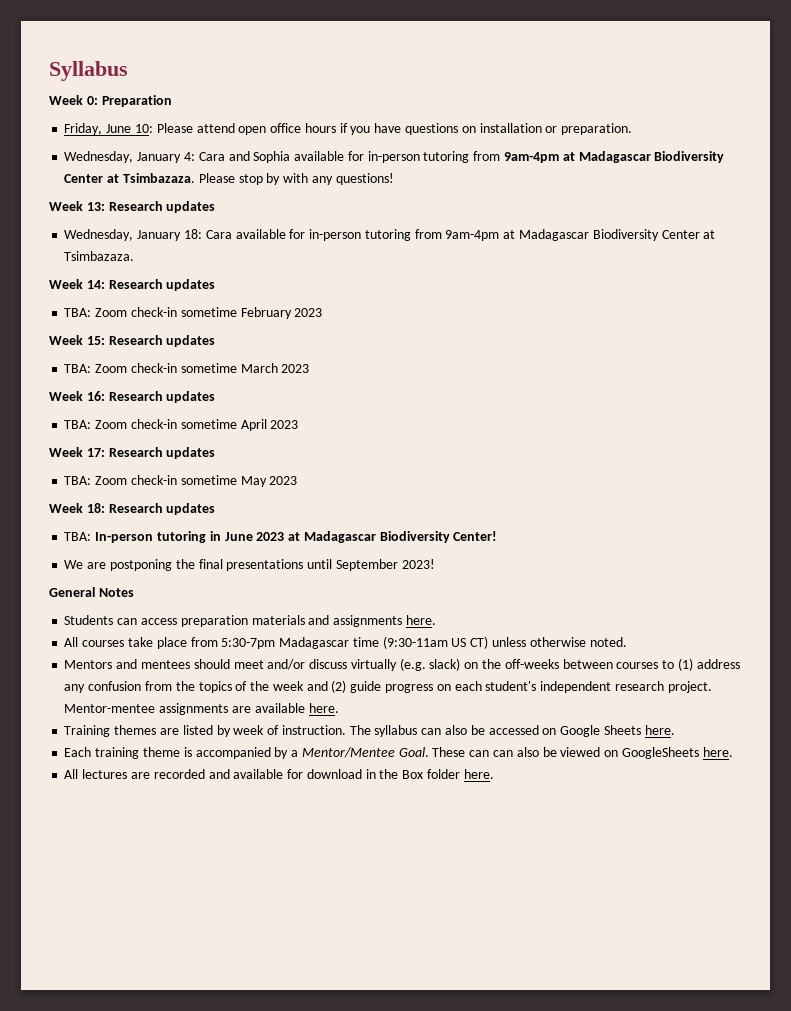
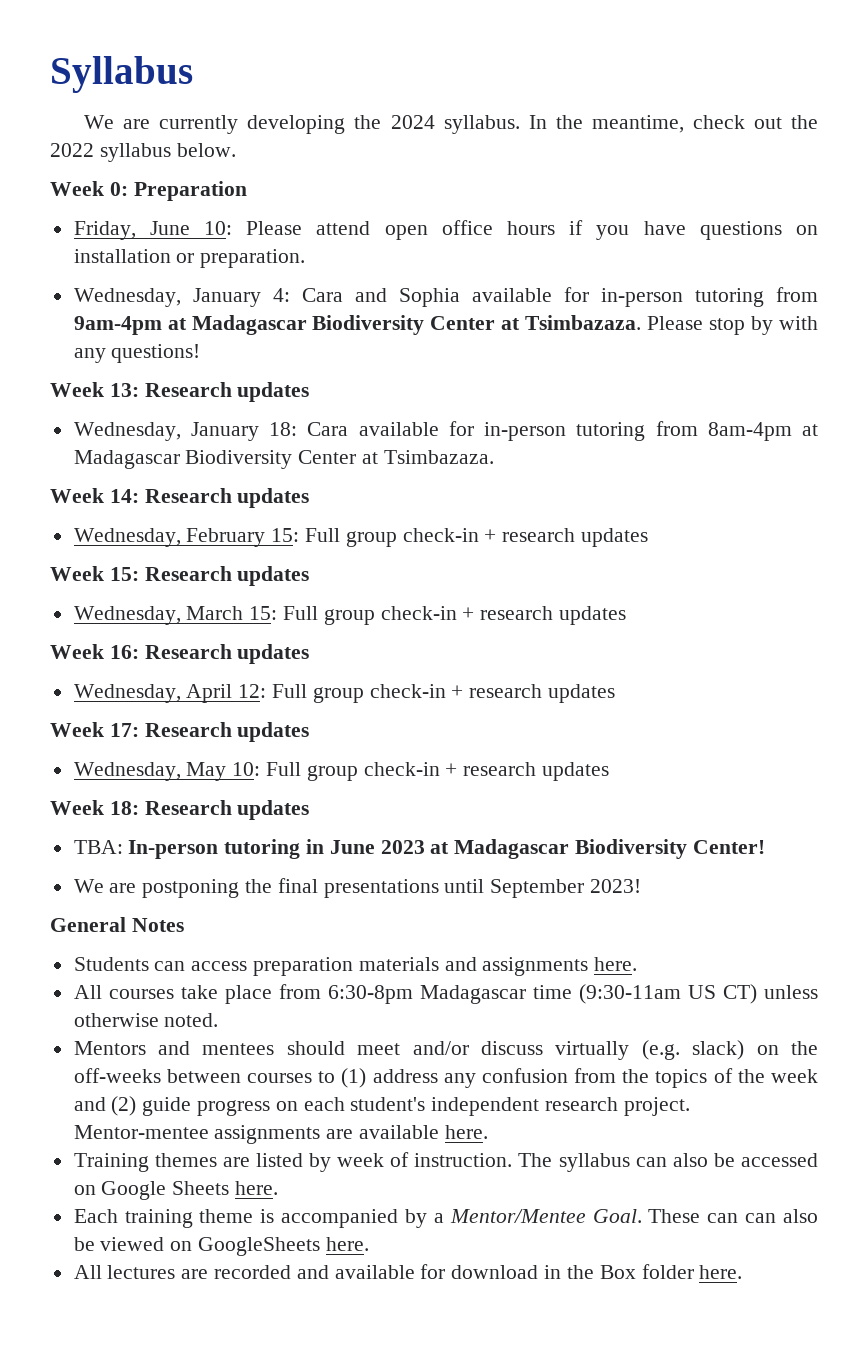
+ We are currently developing the 2024 syllabus. In the meantime, check out the 2022 syllabus below.
- Wednesday, January 18: Cara available for in-person tutoring from 9am-4pm at Madagascar Biodiversity Center at Tsimbazaza.
+ Wednesday, January 18: Cara available for in-person tutoring from 8am-4pm at Madagascar Biodiversity Center at Tsimbazaza.
- TBA: Zoom check-in sometime February 2023
+ Wednesday, February 15: Full group check-in + research updates
  Week 15: Research updates
- TBA: Zoom check-in sometime March 2023
+ Wednesday, March 15: Full group check-in + research updates
  Week 16: Research updates
- TBA: Zoom check-in sometime April 2023
+ Wednesday, April 12: Full group check-in + research updates
  Week 17: Research updates
- TBA: Zoom check-in sometime May 2023
+ Wednesday, May 10: Full group check-in + research updates
- All courses take place from 5:30-7pm Madagascar time (9:30-11am US CT) unless otherwise noted.
+ All courses take place from 6:30-8pm Madagascar time (9:30-11am US CT) unless otherwise noted.

